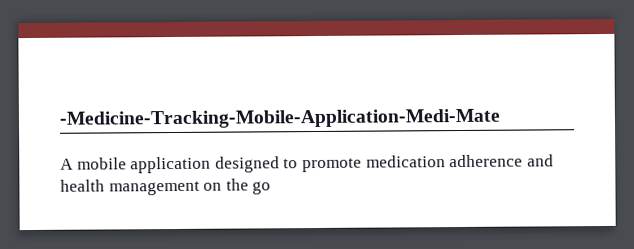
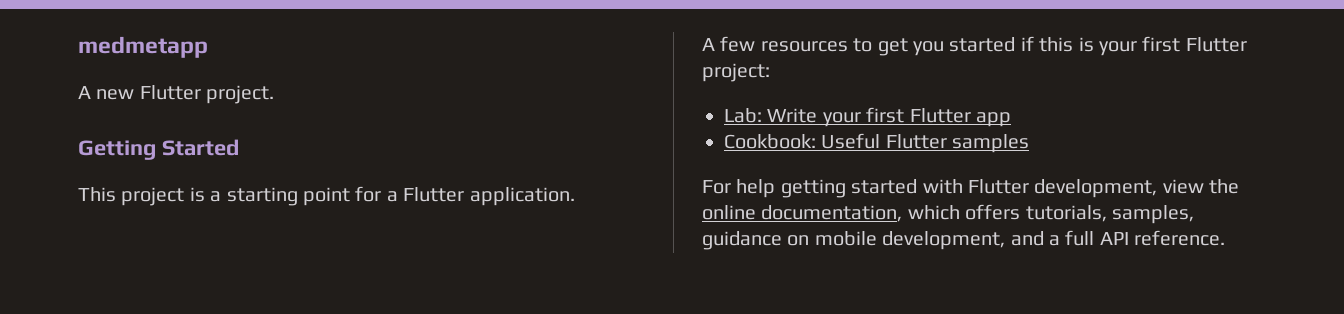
- -Medicine-Tracking-Mobile-Application-Medi-Mate
- A mobile application designed to promote medication adherence and health management on the go
+ medmetapp
+ A new Flutter project.
+ Getting Started
+ This project is a starting point for a Flutter application.
+ A few resources to get you started if this is your first Flutter project:
+ Lab: Write your first Flutter app
+ Cookbook: Useful Flutter samples
+ For help getting started with Flutter development, view the online documentation, which offers tutorials, samples, guidance on mobile development, and a full API reference.

